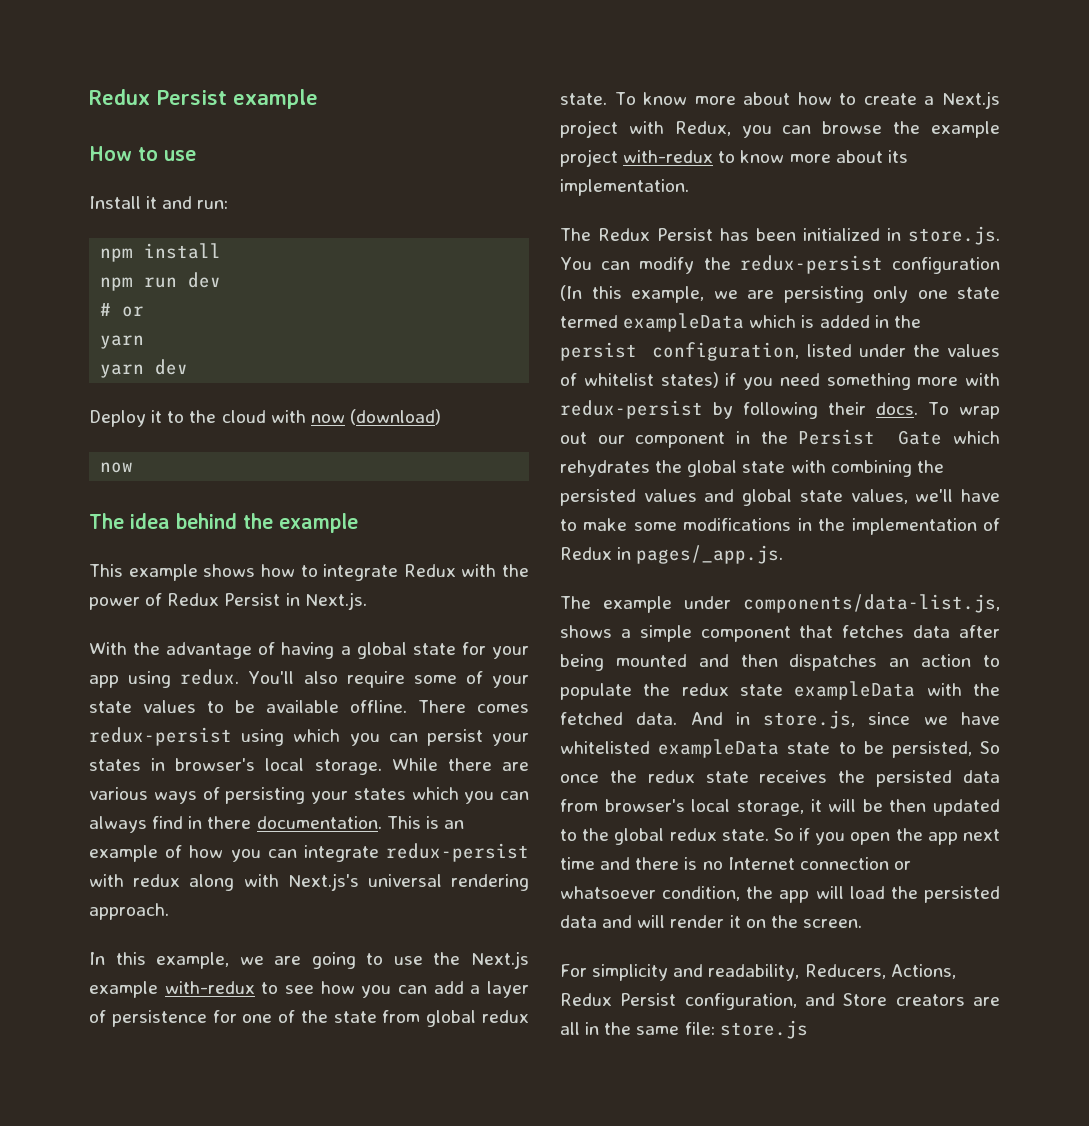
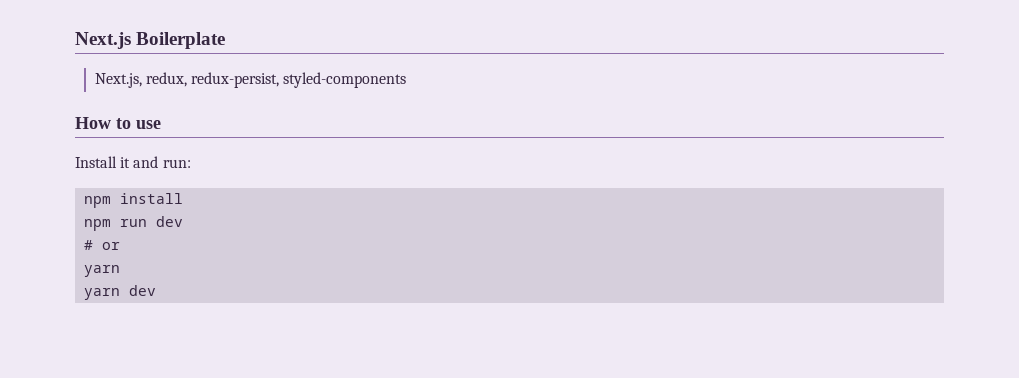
- Redux Persist example
+ Next.js Boilerplate
+ Next.js, redux, redux-persist, styled-components
- Deploy it to the cloud with now (download)
- now
- The idea behind the example
- This example shows how to integrate Redux with the power of Redux Persist in Next.js.
- With the advantage of having a global state for your app using redux. You'll also require some of your state values to be available offline. There comes redux-persist using which you can persist your states in browser's local storage. While there are various ways of persisting your states which you can always find in there documentation. This is an example of how you can integrate redux-persist with redux along with Next.js's universal rendering approach.
- In this example, we are going to use the Next.js example with-redux to see how you can add a layer of persistence for one of the state from global redux state. To know more about how to create a Next.js project with Redux, you can browse the example project with-redux to know more about its implementation.
- The Redux Persist has been initialized in store.js. You can modify the redux-persist configuration (In this example, we are persisting only one state termed exampleData which is added in the persist configuration, listed under the values of whitelist states) if you need something more with redux-persist by following their docs. To wrap out our component in the Persist Gate which rehydrates the global state with combining the persisted values and global state values, we'll have to make some modifications in the implementation of Redux in pages/_app.js.
- The example under components/data-list.js, shows a simple component that fetches data after being mounted and then dispatches an action to populate the redux state exampleData with the fetched data. And in store.js, since we have whitelisted exampleData state to be persisted, So once the redux state receives the persisted data from browser's local storage, it will be then updated to the global redux state. So if you open the app next time and there is no Internet connection or whatsoever condition, the app will load the persisted data and will render it on the screen.
- For simplicity and readability, Reducers, Actions, Redux Persist configuration, and Store creators are all in the same file: store.js

